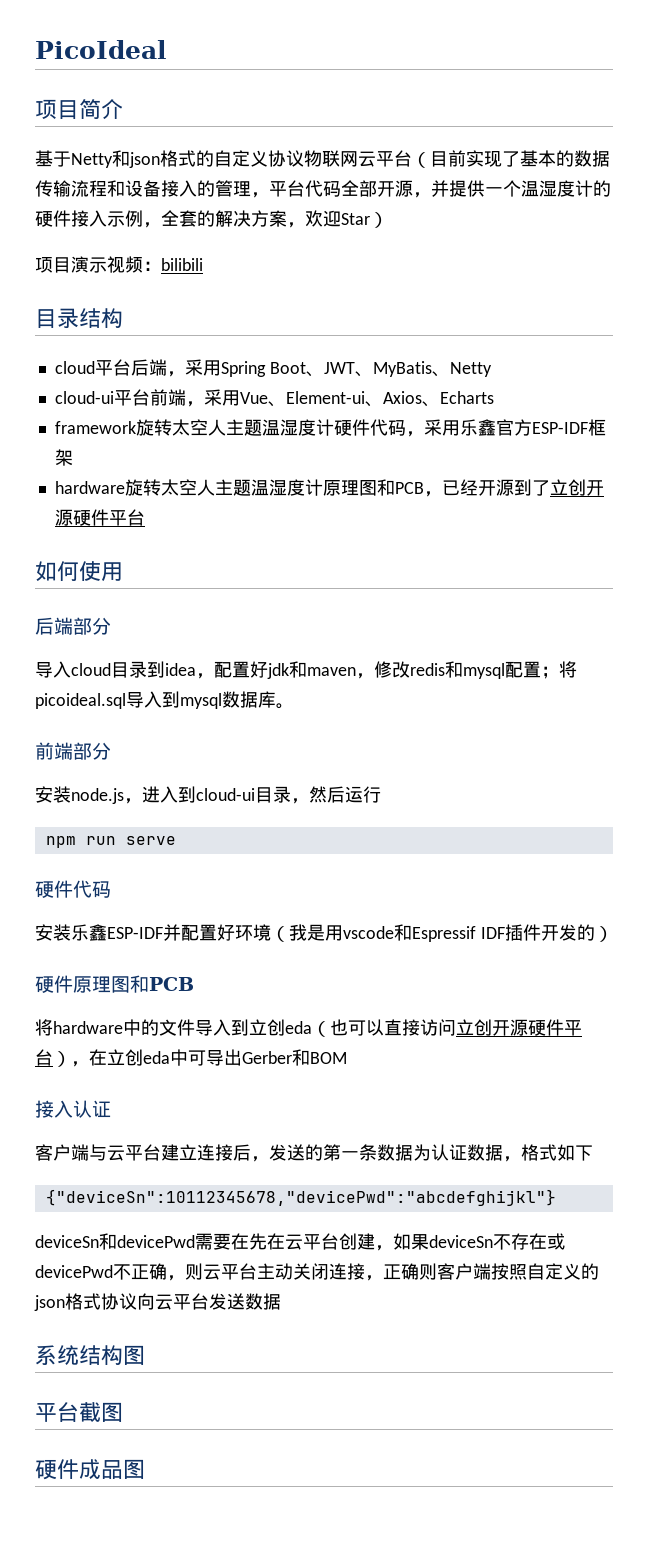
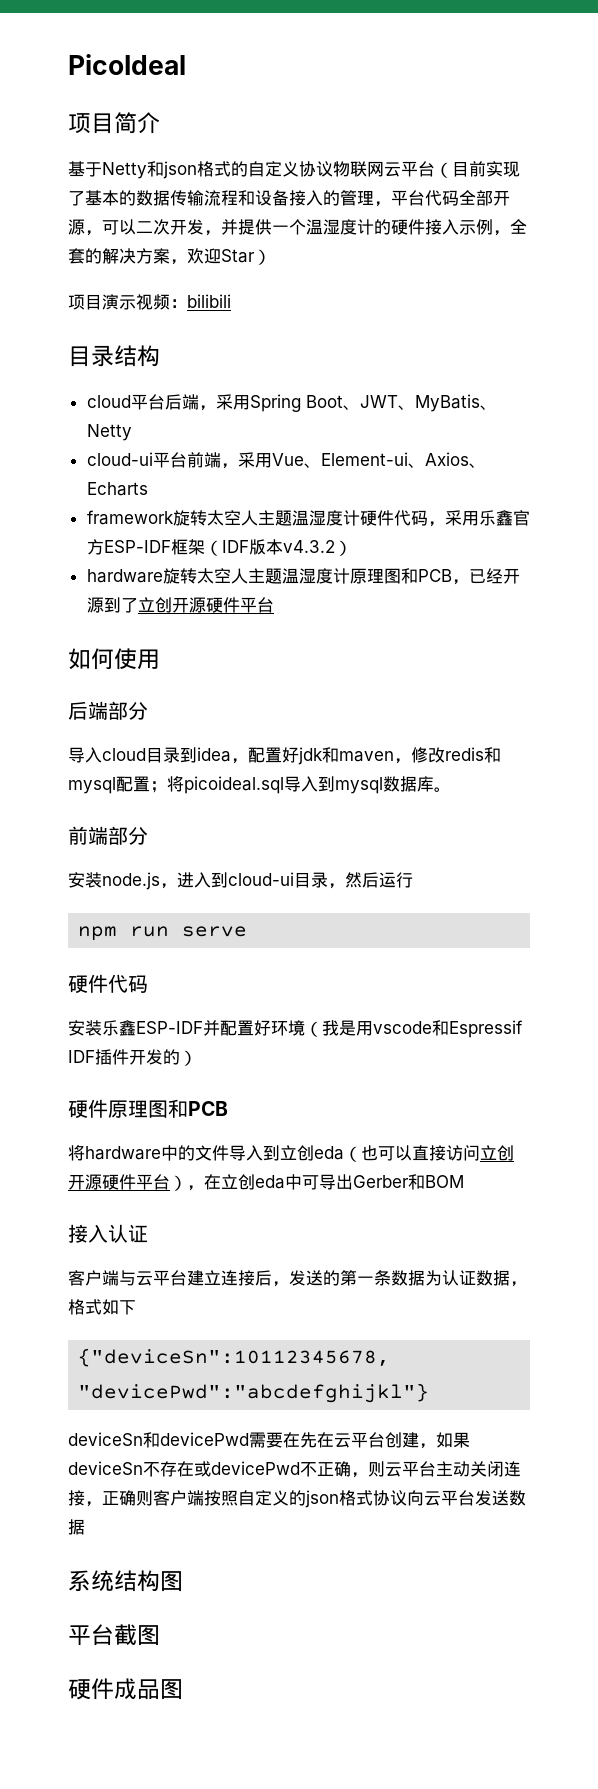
- 基于Netty和json格式的自定义协议物联网云平台（目前实现了基本的数据传输流程和设备接入的管理，平台代码全部开源，并提供一个温湿度计的硬件接入示例，全套的解决方案，欢迎Star）
+ 基于Netty和json格式的自定义协议物联网云平台（目前实现了基本的数据传输流程和设备接入的管理，平台代码全部开源，可以二次开发，并提供一个温湿度计的硬件接入示例，全套的解决方案，欢迎Star）
- framework旋转太空人主题温湿度计硬件代码，采用乐鑫官方ESP-IDF框架
+ framework旋转太空人主题温湿度计硬件代码，采用乐鑫官方ESP-IDF框架（IDF版本v4.3.2）

